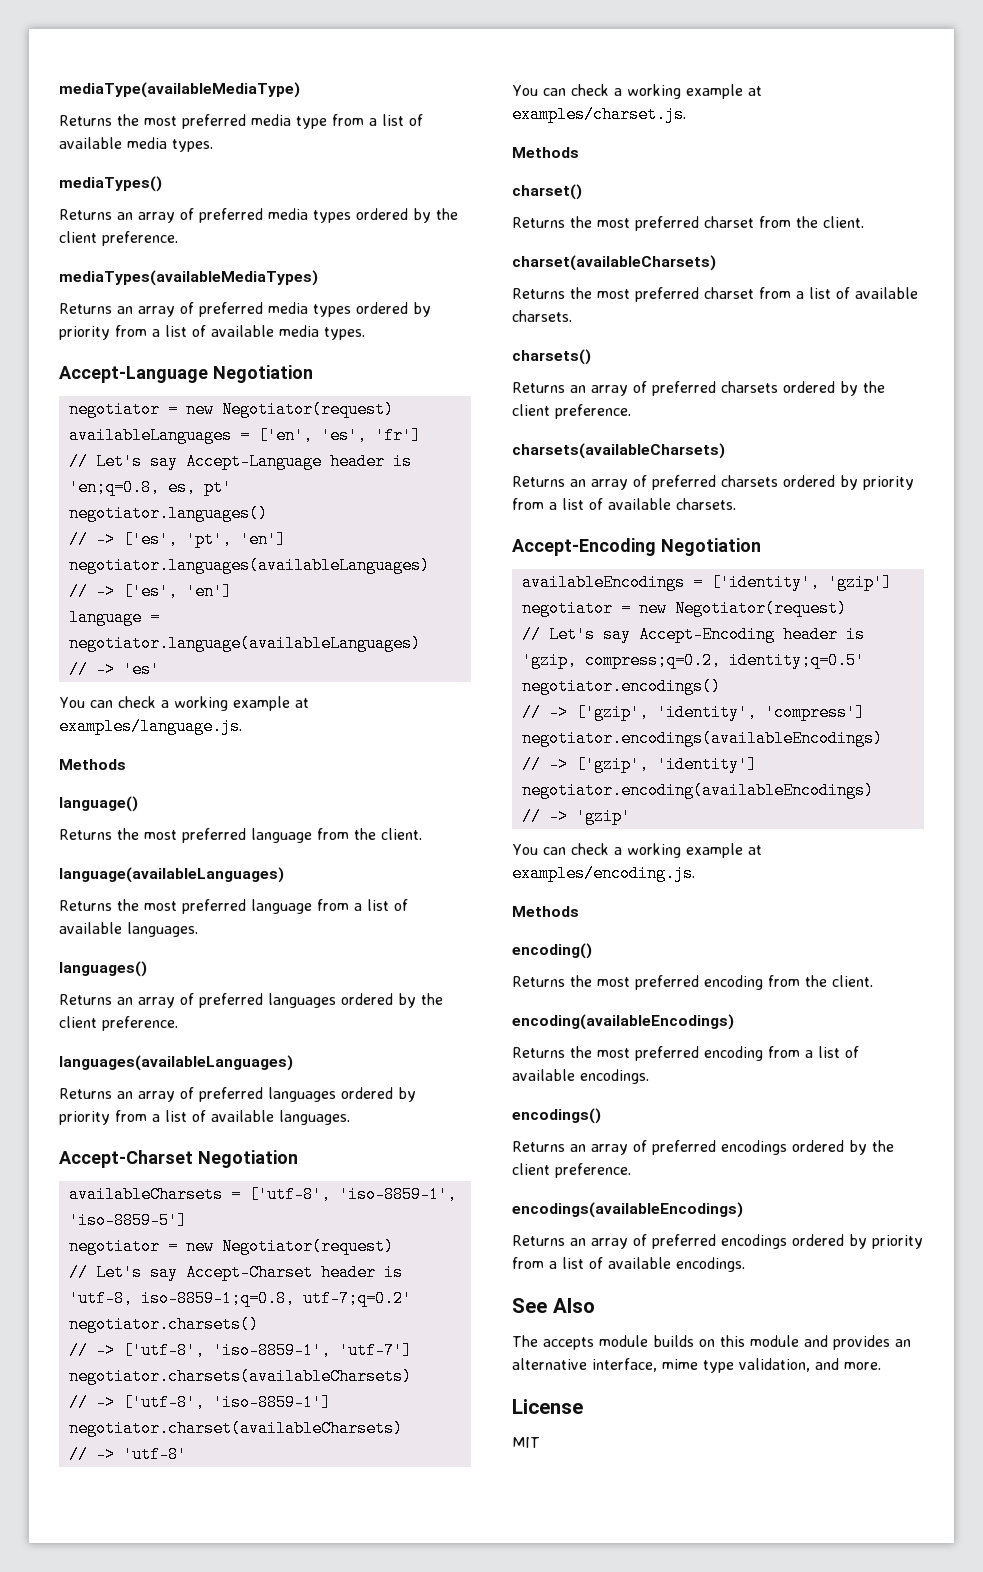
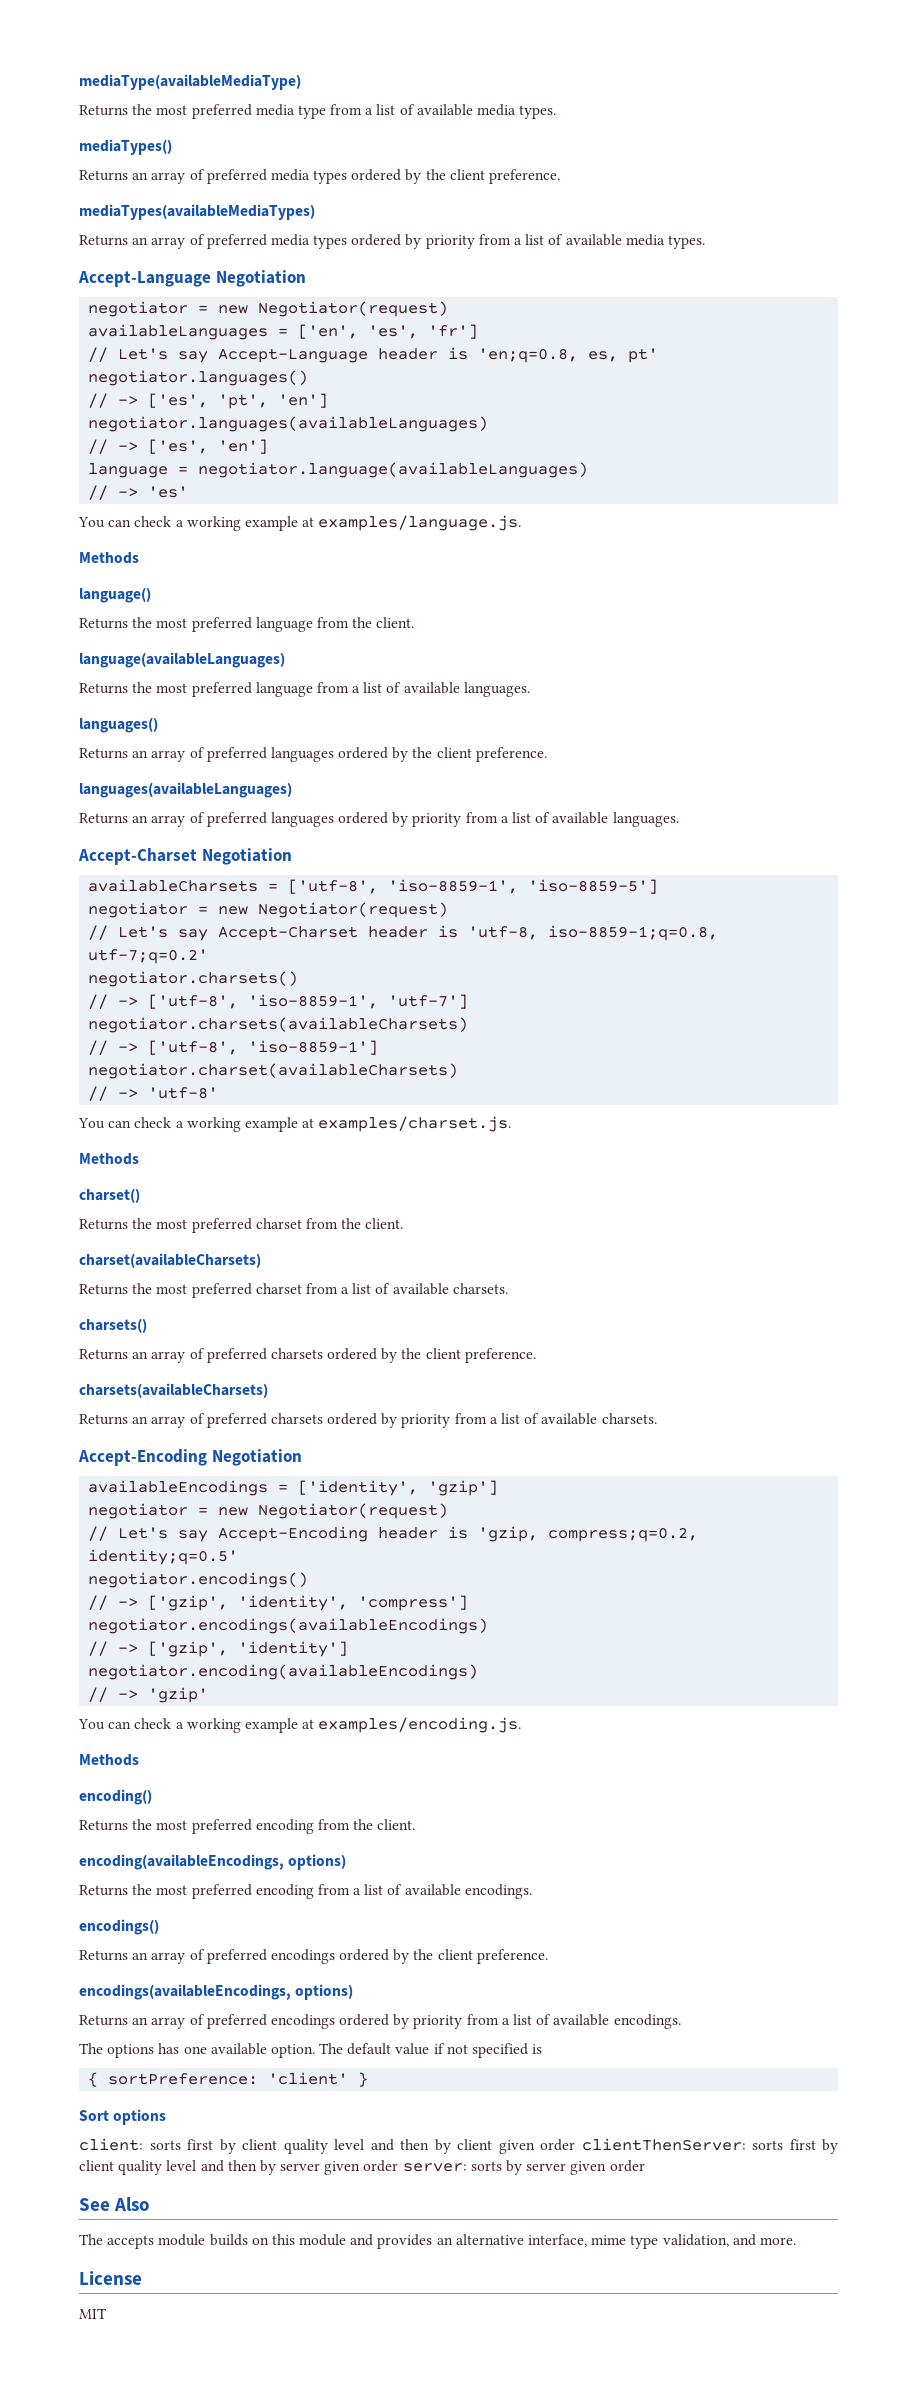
- encoding(availableEncodings)
+ encoding(availableEncodings, options)
- encodings(availableEncodings)
+ encodings(availableEncodings, options)
+ The options has one available option. The default value if not specified is
+ { sortPreference: 'client' }
+ Sort options
+ client: sorts first by client quality level and then by client given order clientThenServer: sorts first by client quality level and then by server given order server: sorts by server given order

